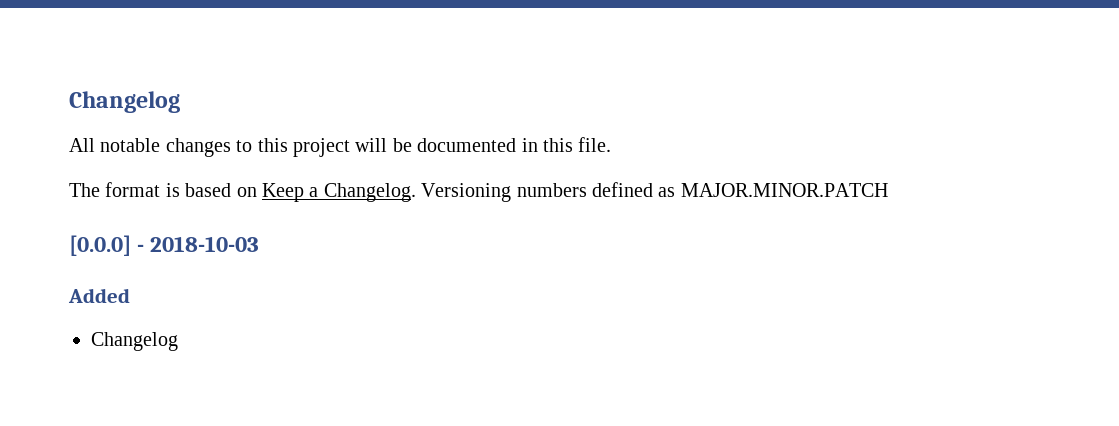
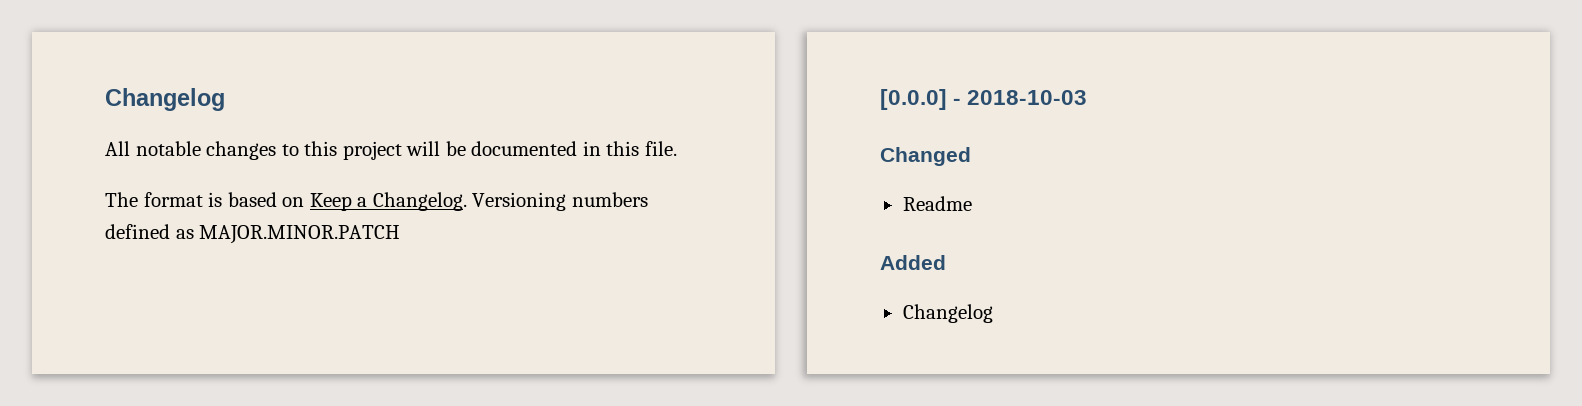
+ Changed
+ Readme

